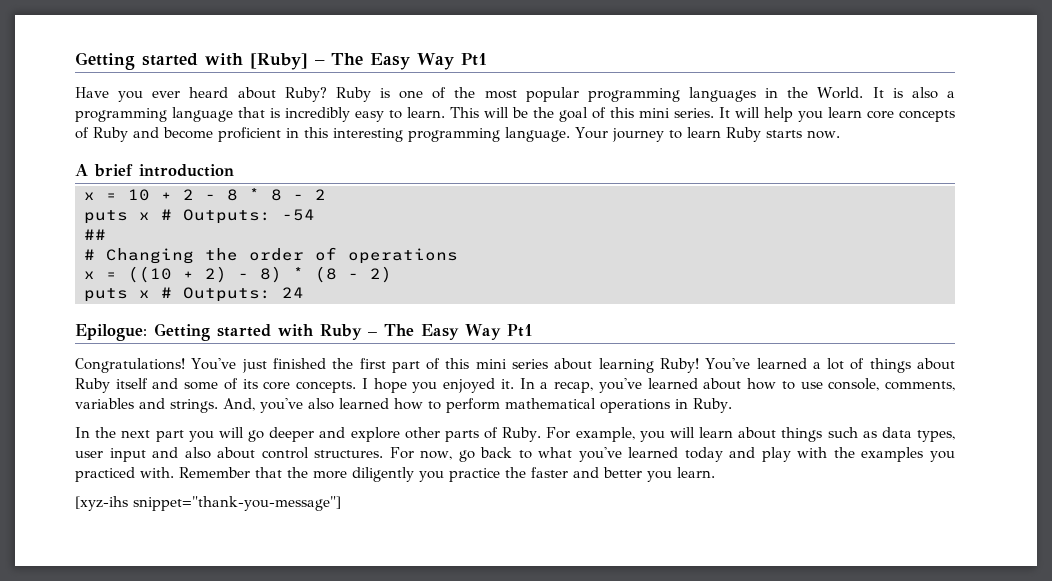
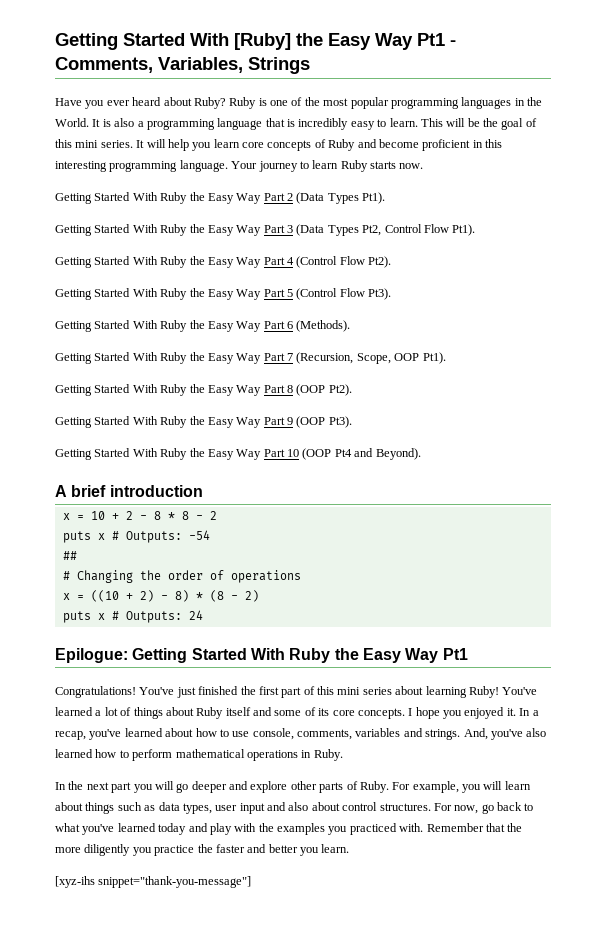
- Getting started with [Ruby] – The Easy Way Pt1
+ Getting Started With [Ruby] the Easy Way Pt1 - Comments, Variables, Strings
+ Getting Started With Ruby the Easy Way Part 2 (Data Types Pt1).
+ Getting Started With Ruby the Easy Way Part 3 (Data Types Pt2, Control Flow Pt1).
+ Getting Started With Ruby the Easy Way Part 4 (Control Flow Pt2).
+ Getting Started With Ruby the Easy Way Part 5 (Control Flow Pt3).
+ Getting Started With Ruby the Easy Way Part 6 (Methods).
+ Getting Started With Ruby the Easy Way Part 7 (Recursion, Scope, OOP Pt1).
+ Getting Started With Ruby the Easy Way Part 8 (OOP Pt2).
+ Getting Started With Ruby the Easy Way Part 9 (OOP Pt3).
+ Getting Started With Ruby the Easy Way Part 10 (OOP Pt4 and Beyond).
- Epilogue: Getting started with Ruby – The Easy Way Pt1
+ Epilogue: Getting Started With Ruby the Easy Way Pt1

